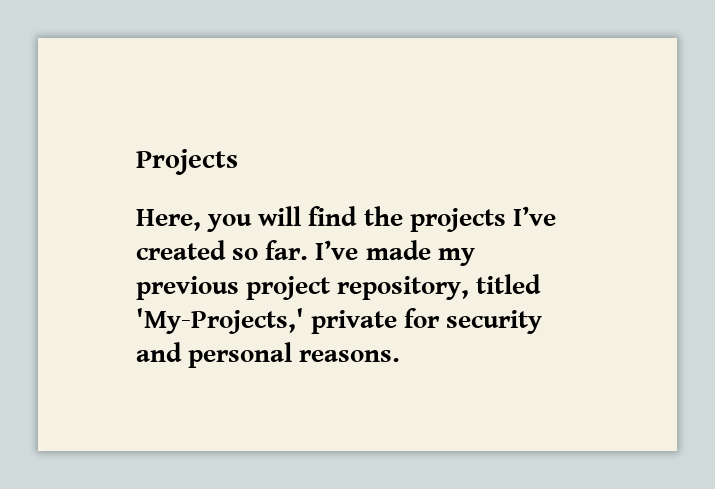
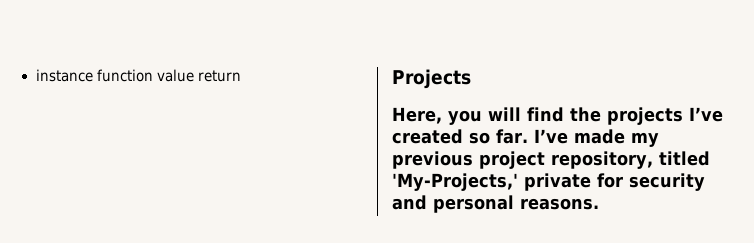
+ instance function value return

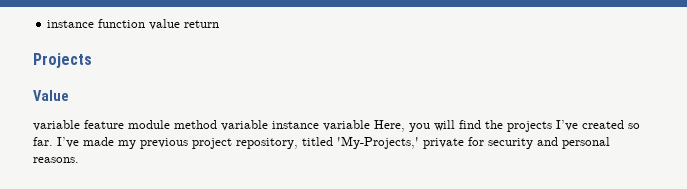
- Here, you will find the projects I’ve created so far.
+ Value
+ variable feature module method variable instance variable Here, you will find the projects I’ve created so far.

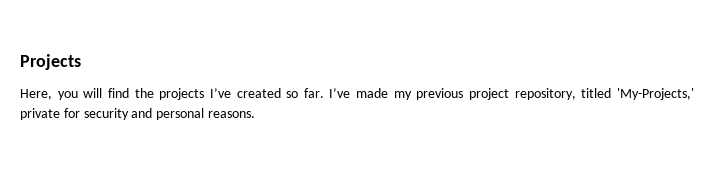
- instance function value return
  Projects
- Value
- variable feature module method variable instance variable Here, you will find the projects I’ve created so far.
+ Here, you will find the projects I’ve created so far.

